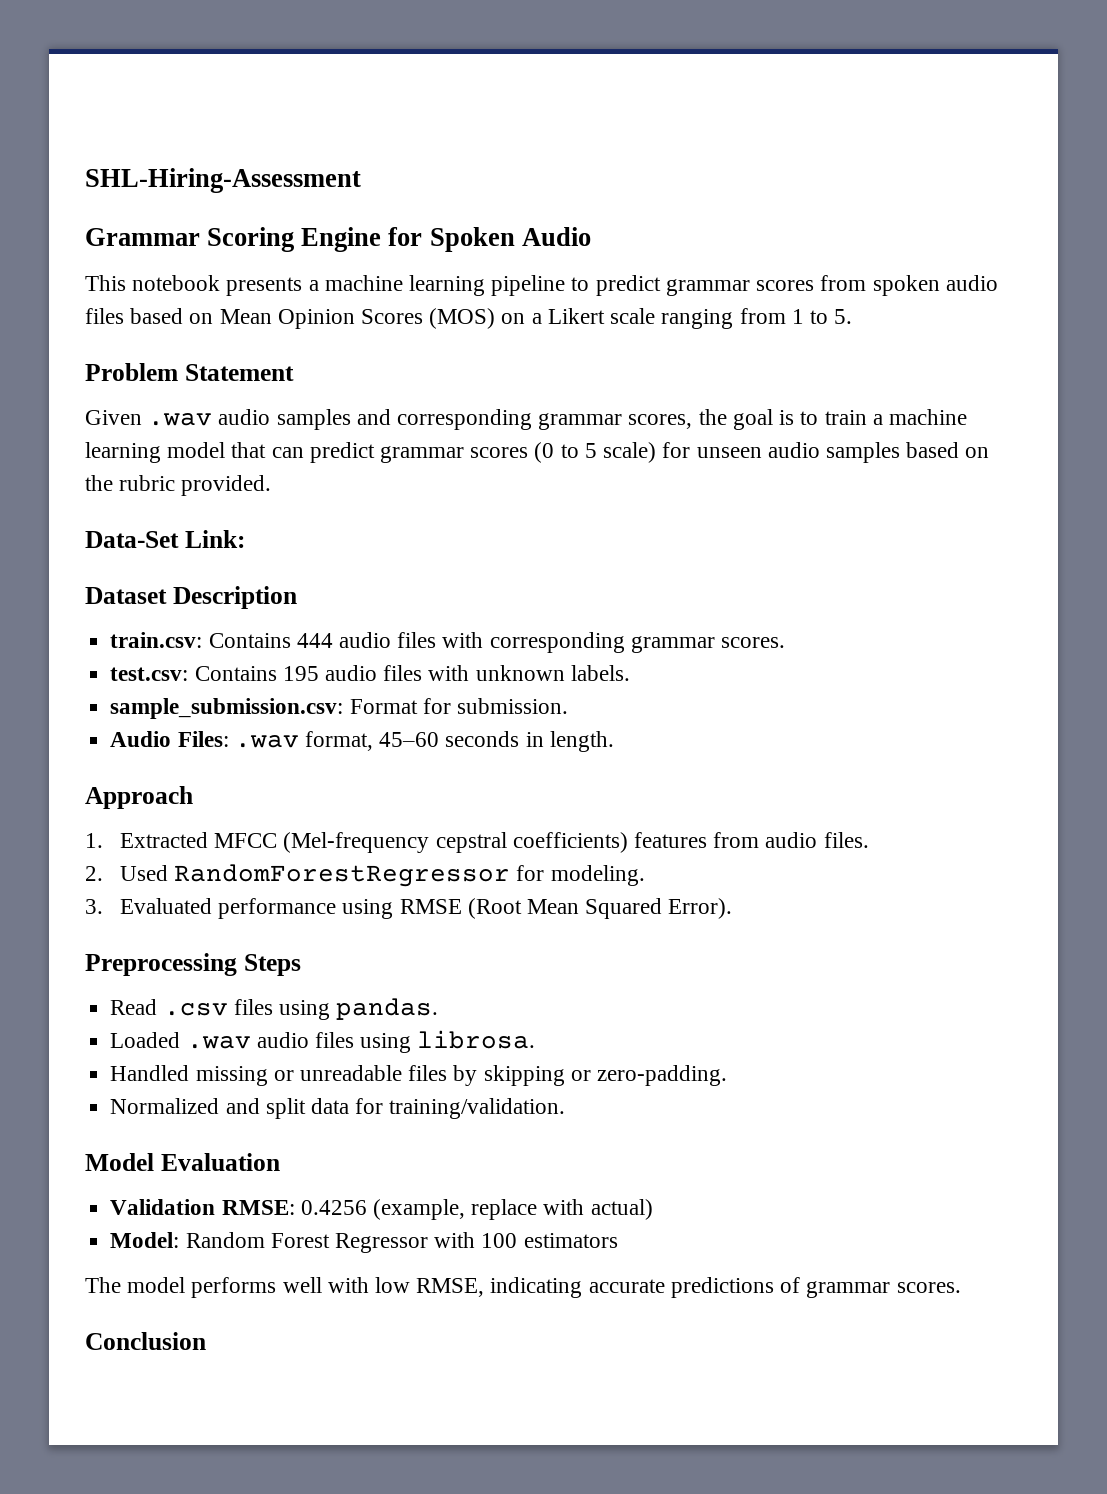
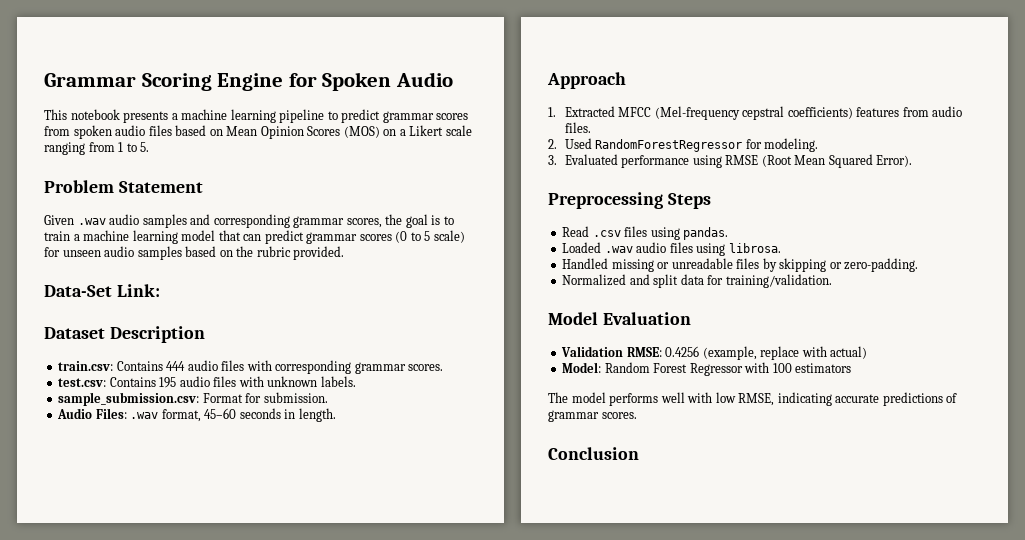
- SHL-Hiring-Assessment

